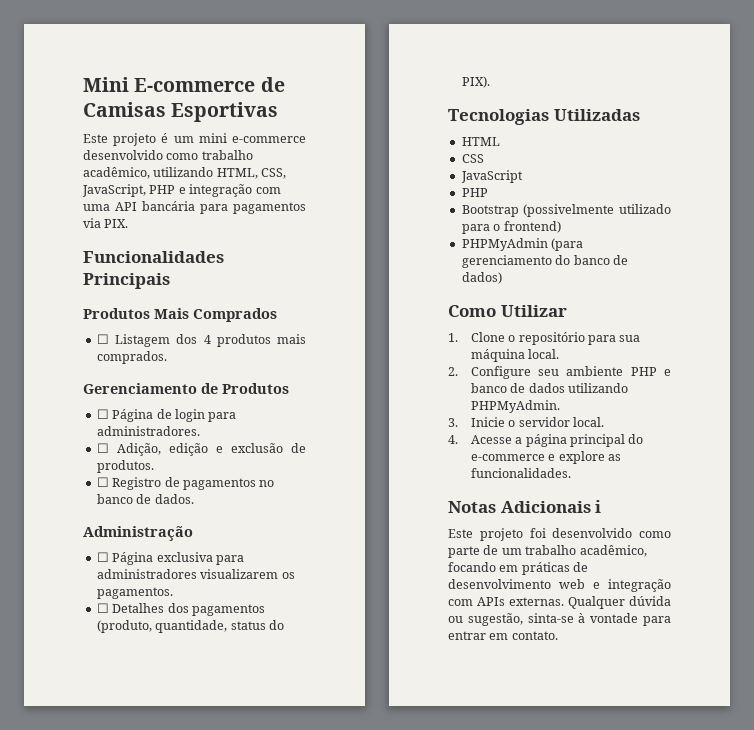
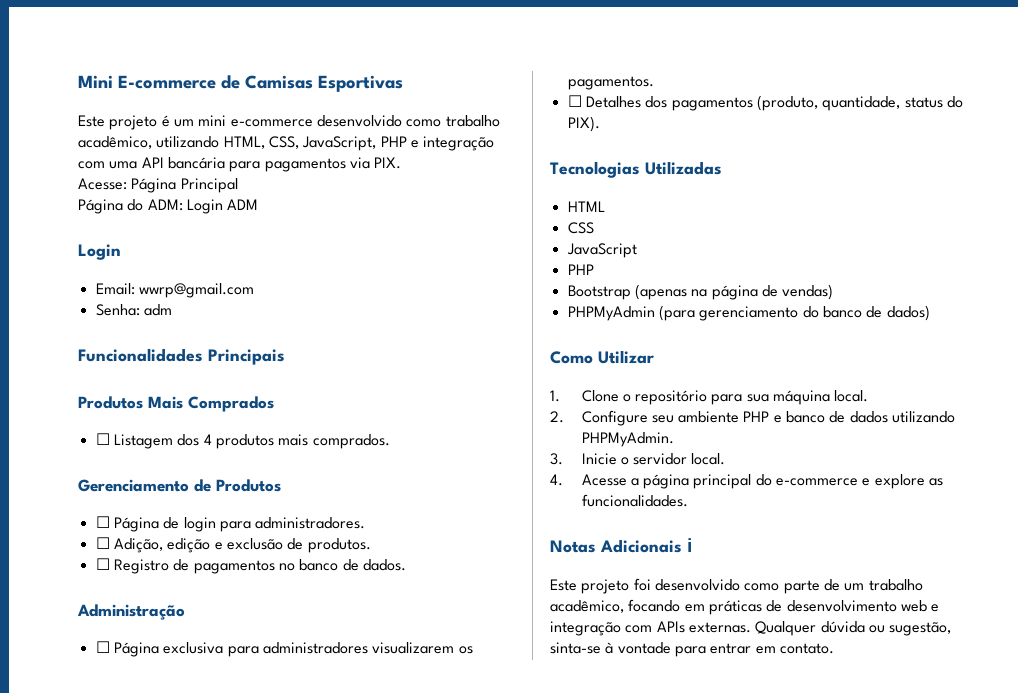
+ Acesse: Página Principal
+ Página do ADM: Login ADM
+ Login
+ Email: wwrp@gmail.com
+ Senha: adm
- Bootstrap (possivelmente utilizado para o frontend)
+ Bootstrap (apenas na página de vendas)

